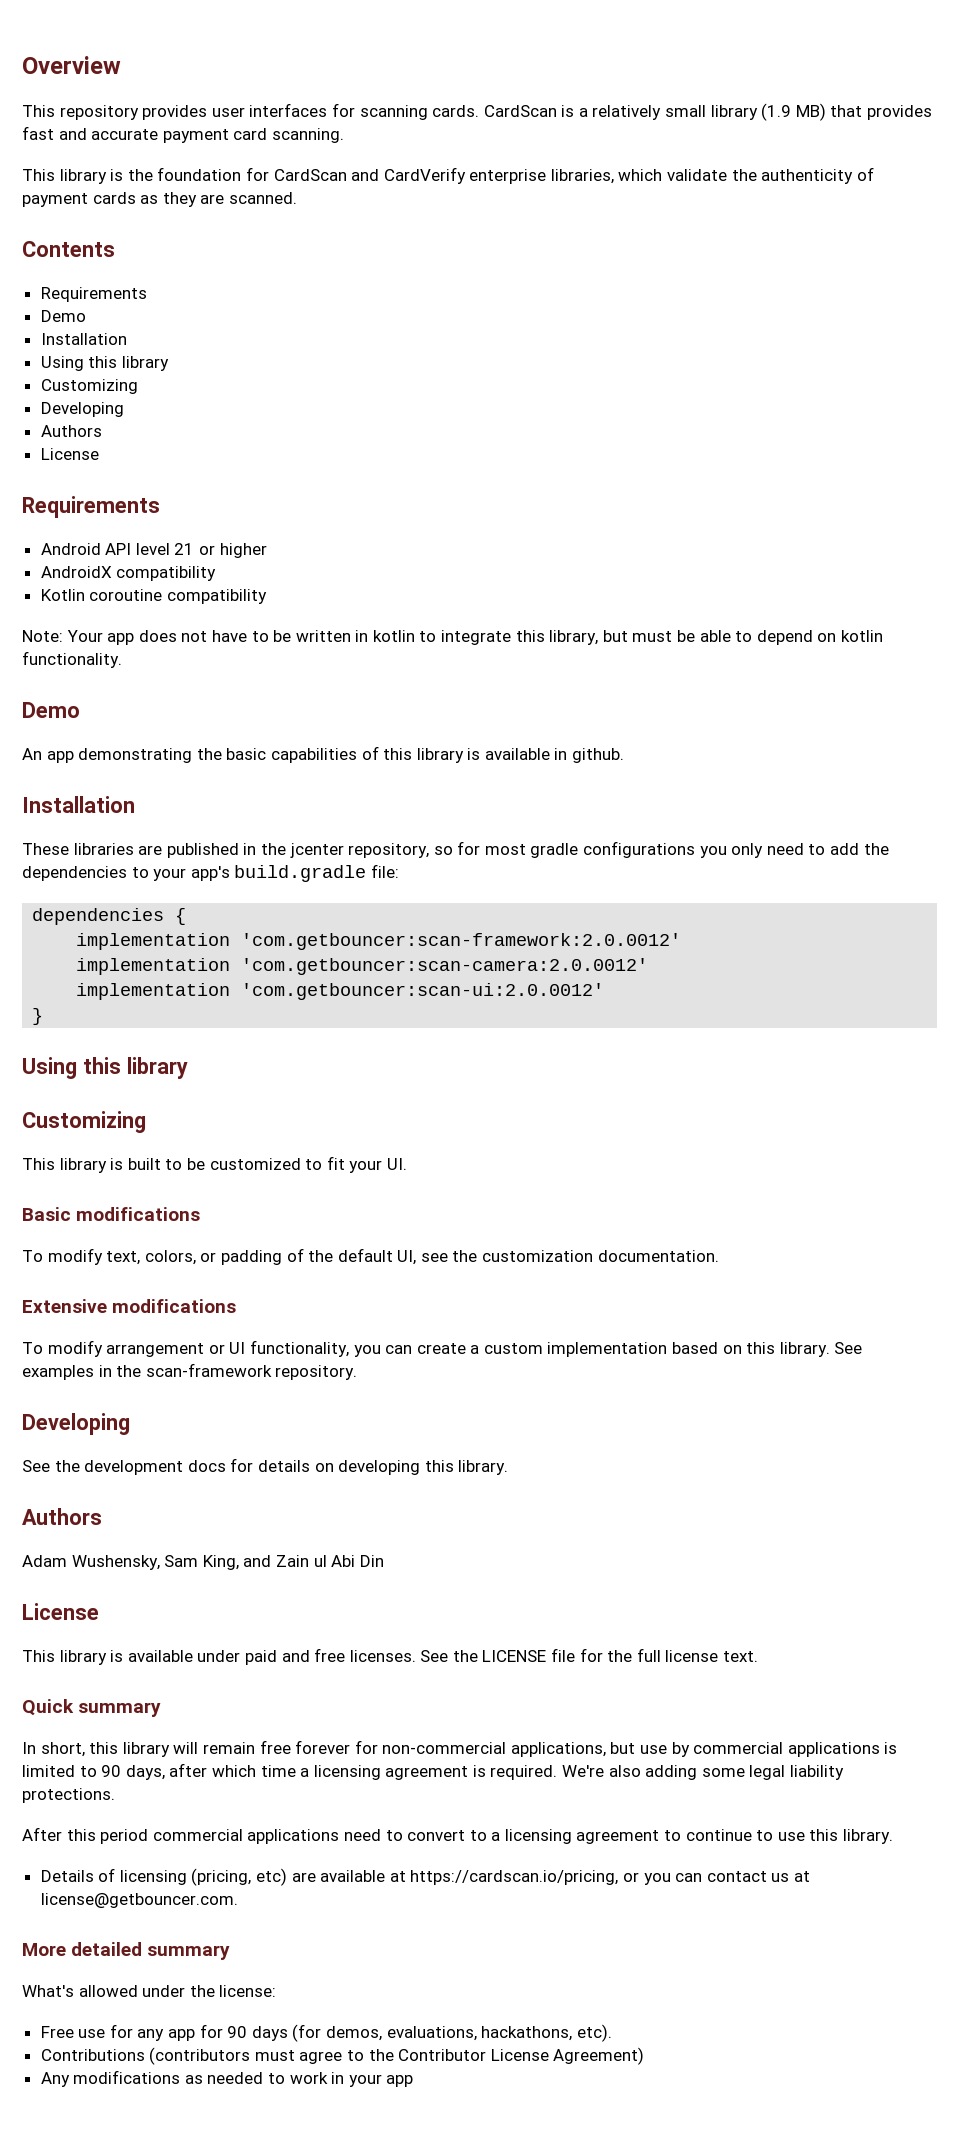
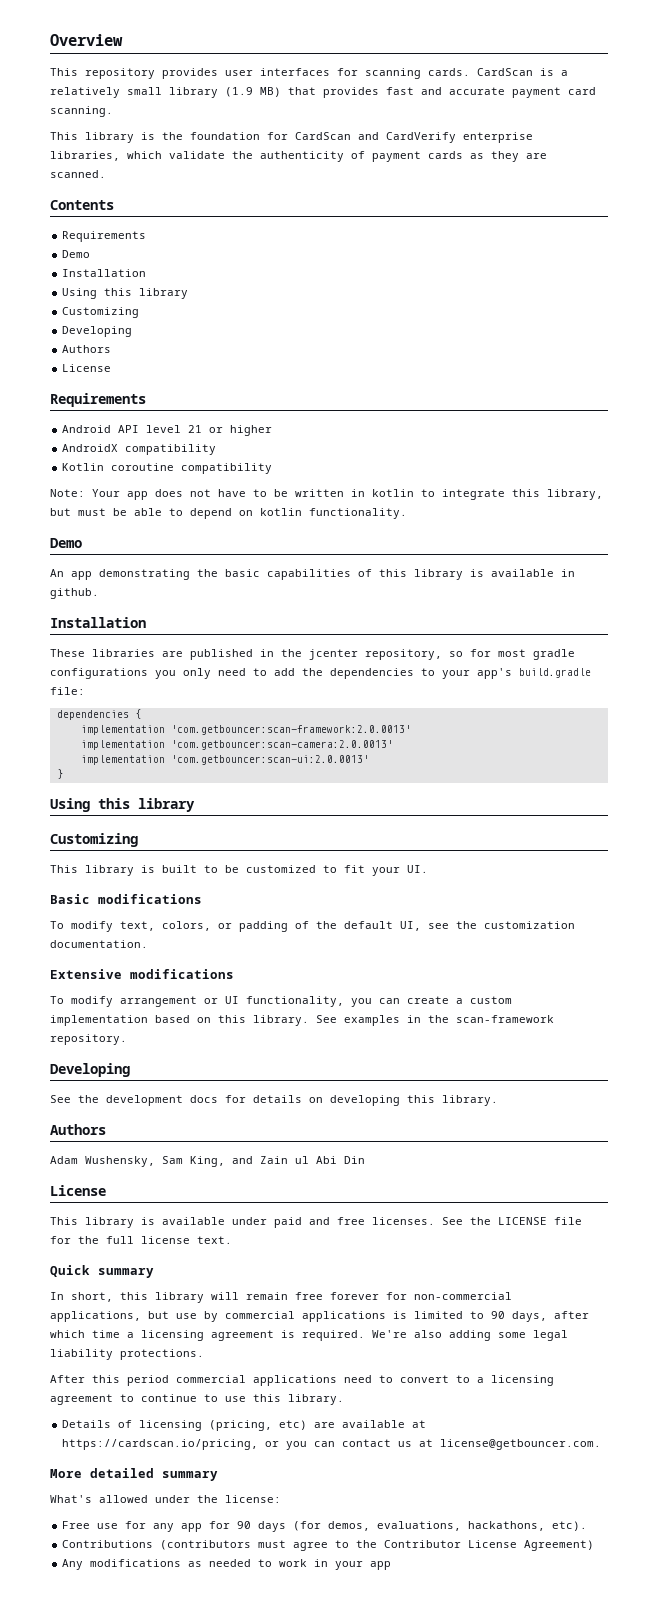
- implementation 'com.getbouncer:scan-framework:2.0.0012'
- implementation 'com.getbouncer:scan-camera:2.0.0012'
- implementation 'com.getbouncer:scan-ui:2.0.0012'
+ implementation 'com.getbouncer:scan-framework:2.0.0013'
+ implementation 'com.getbouncer:scan-camera:2.0.0013'
+ implementation 'com.getbouncer:scan-ui:2.0.0013'

